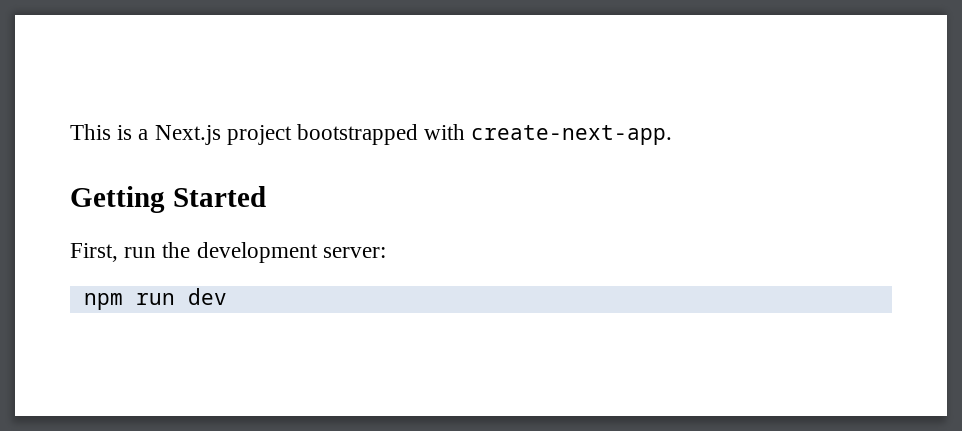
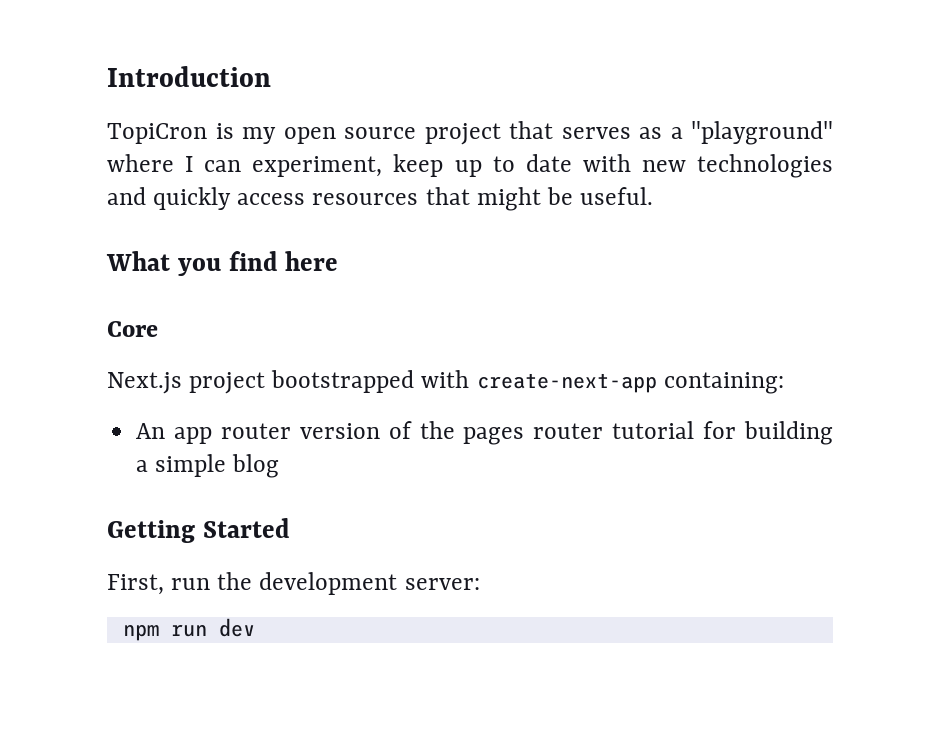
- This is a Next.js project bootstrapped with create-next-app.
+ Introduction
+ TopiCron is my open source project that serves as a "playground" where I can experiment, keep up to date with new technologies and quickly access resources that might be useful.
+ What you find here
+ Core
+ Next.js project bootstrapped with create-next-app containing:
+ An app router version of the pages router tutorial for building a simple blog

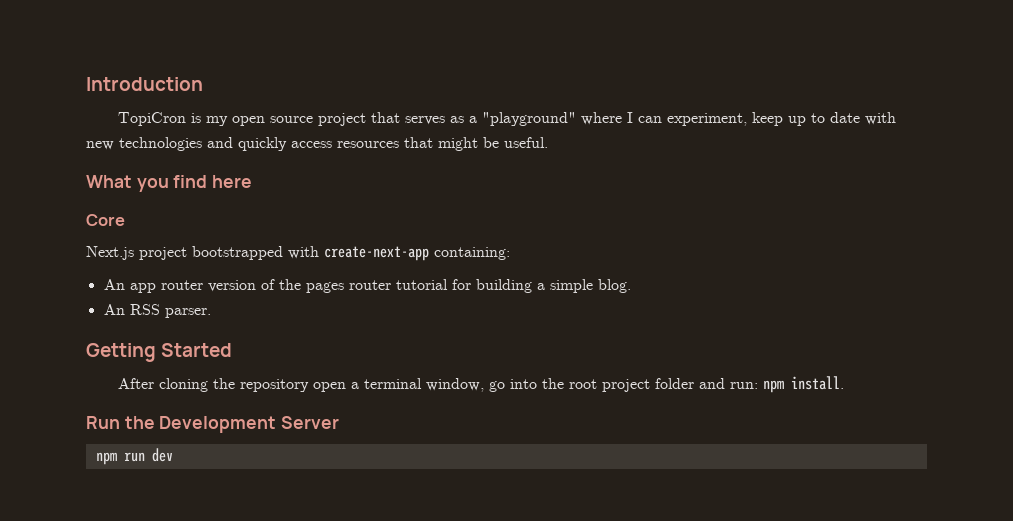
- An app router version of the pages router tutorial for building a simple blog
+ An app router version of the pages router tutorial for building a simple blog.
+ An RSS parser.
  Getting Started
- First, run the development server:
+ After cloning the repository open a terminal window, go into the root project folder and run: npm install.
+ Run the Development Server

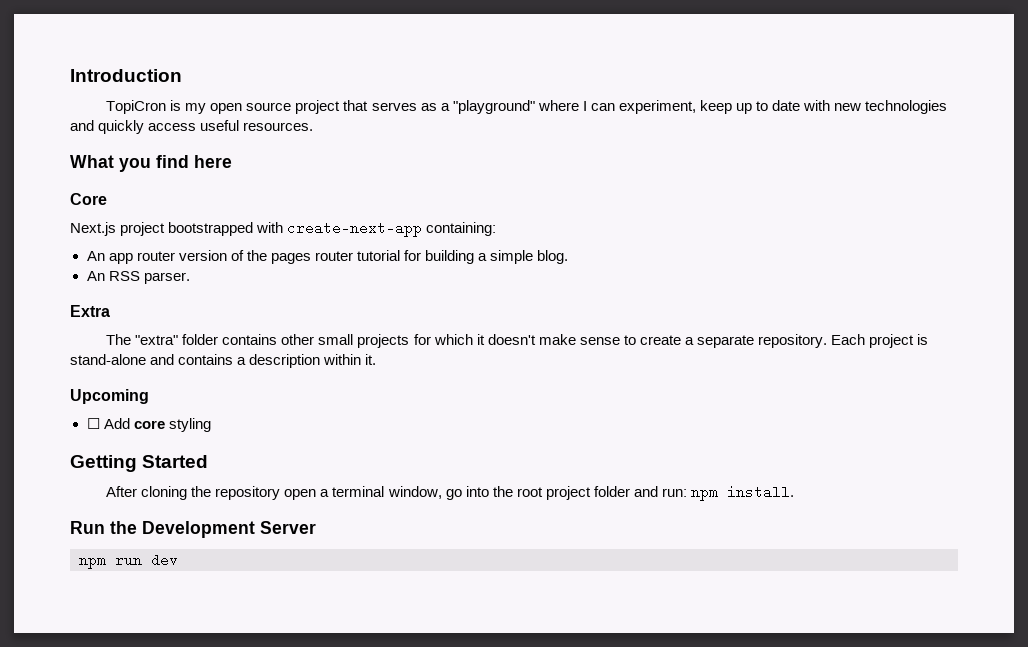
- TopiCron is my open source project that serves as a "playground" where I can experiment, keep up to date with new technologies and quickly access resources that might be useful.
+ TopiCron is my open source project that serves as a "playground" where I can experiment, keep up to date with new technologies and quickly access useful resources.
+ Extra
+ The "extra" folder contains other small projects for which it doesn't make sense to create a separate repository. Each project is stand-alone and contains a description within it.
+ Upcoming
+ ☐ Add core styling

